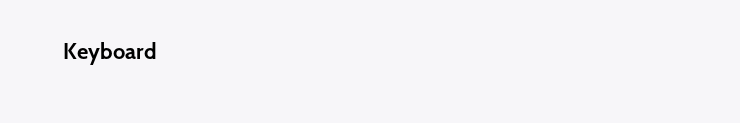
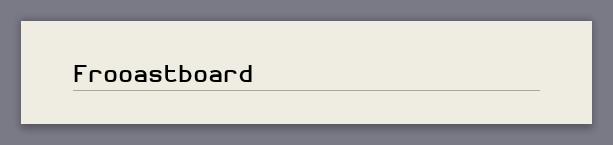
- Keyboard
+ Frooastboard

